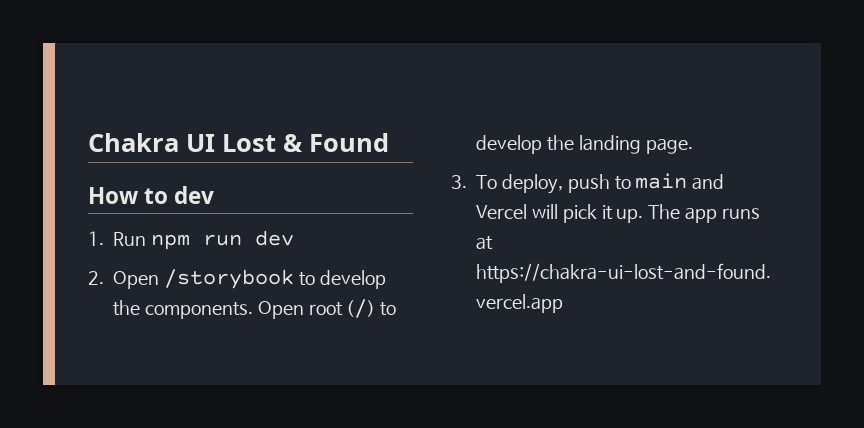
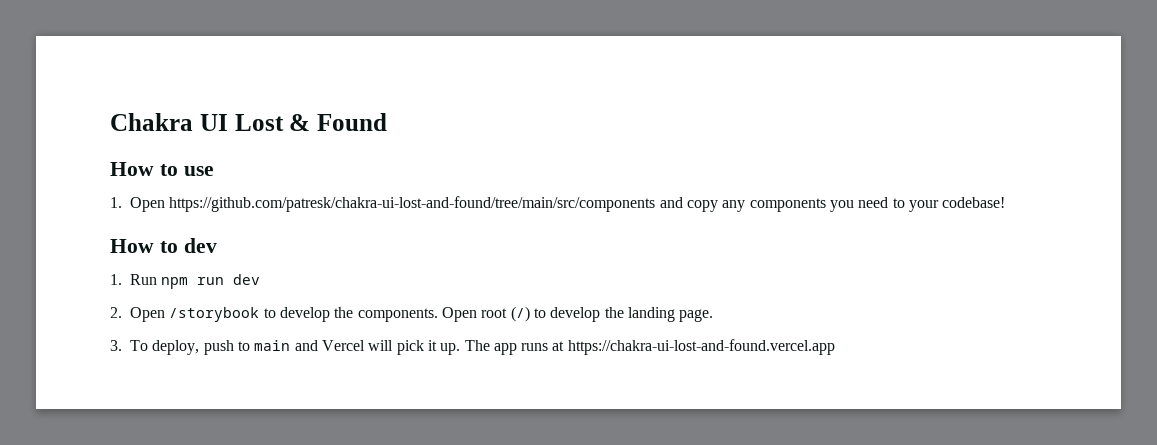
+ How to use
+ 1. Open https://github.com/patresk/chakra-ui-lost-and-found/tree/main/src/components and copy any components you need to your codebase!

